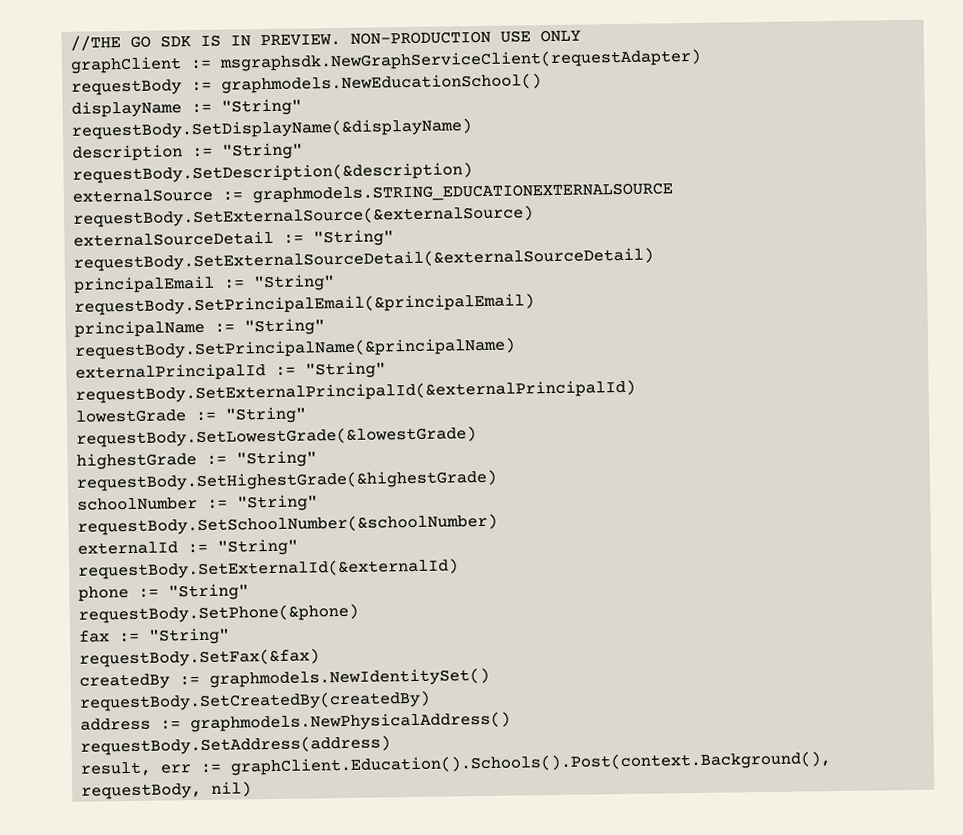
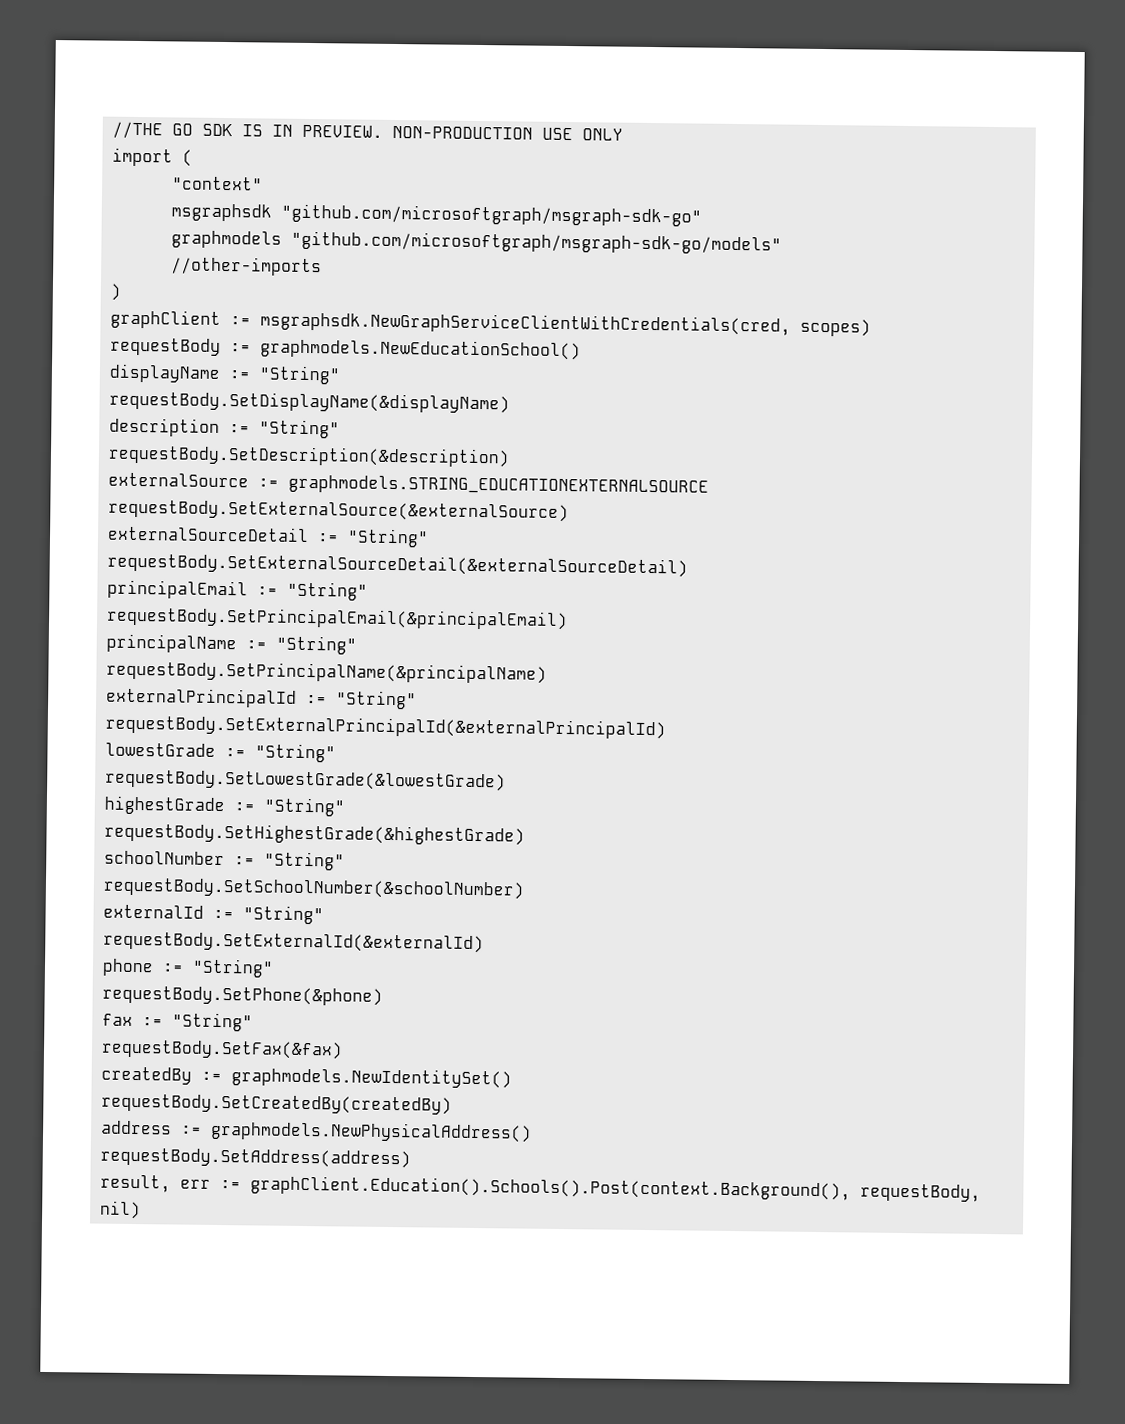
+ import (
+ "context"
+ msgraphsdk "github.com/microsoftgraph/msgraph-sdk-go"
+ graphmodels "github.com/microsoftgraph/msgraph-sdk-go/models"
+ //other-imports
+ )
- graphClient := msgraphsdk.NewGraphServiceClient(requestAdapter)
+ graphClient := msgraphsdk.NewGraphServiceClientWithCredentials(cred, scopes)

